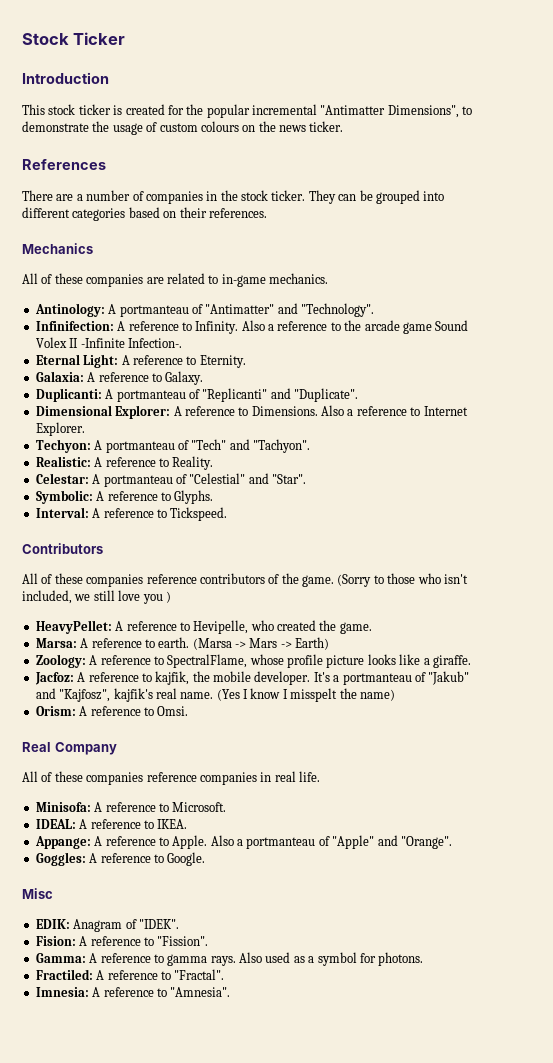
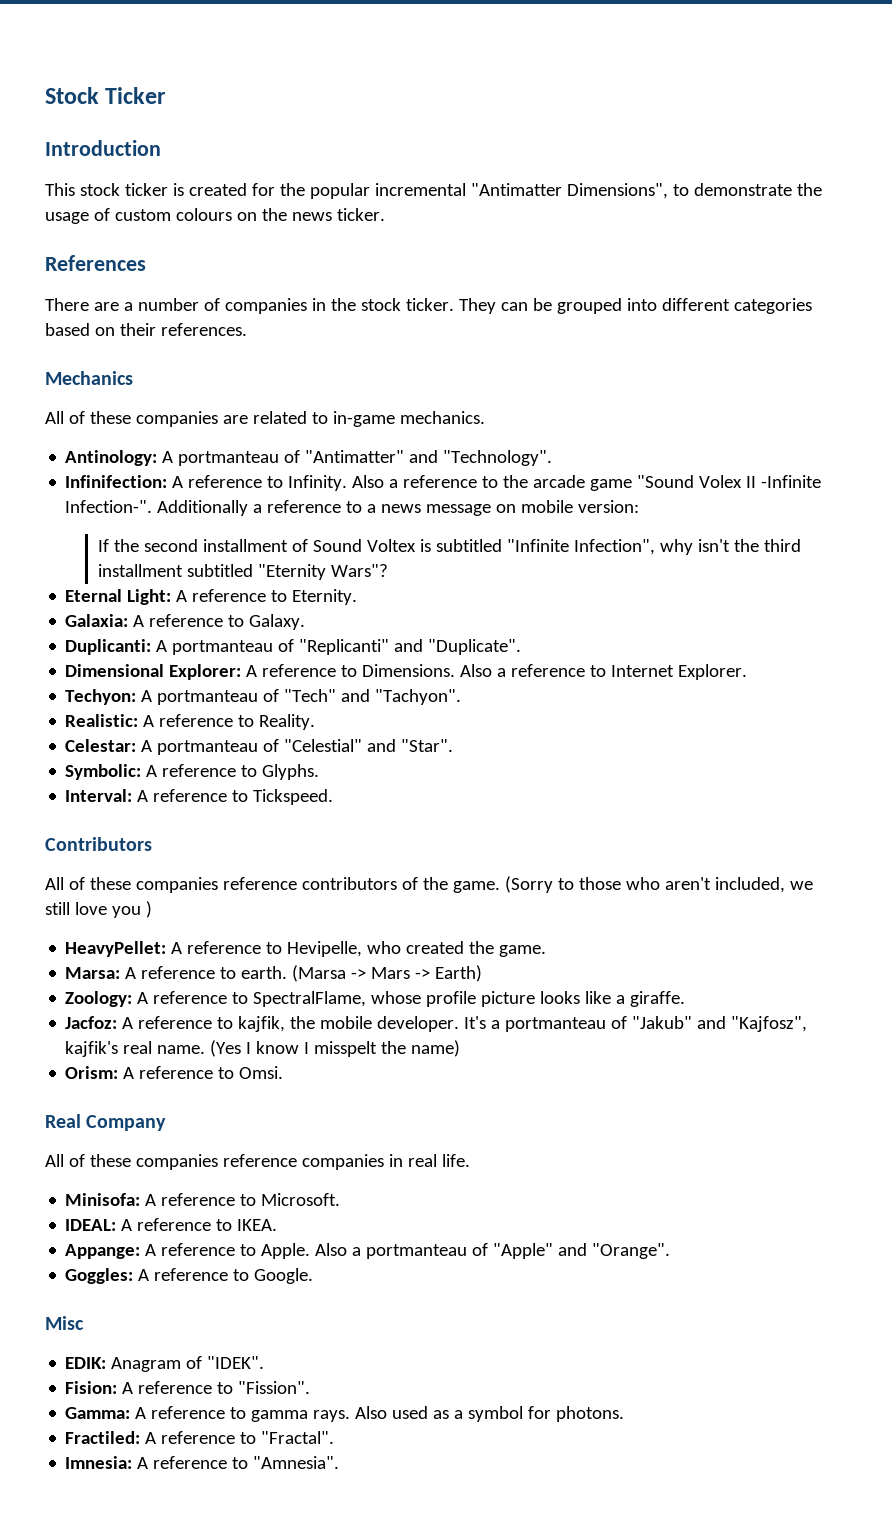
- Also a reference to the arcade game Sound Volex II -Infinite Infection-.
+ Also a reference to the arcade game "Sound Volex II -Infinite Infection-". Additionally a reference to a news message on mobile version:
+ If the second installment of Sound Voltex is subtitled "Infinite Infection", why isn't the third installment subtitled "Eternity Wars"?
- (Sorry to those who isn't included, we still love you )
+ (Sorry to those who aren't included, we still love you )

